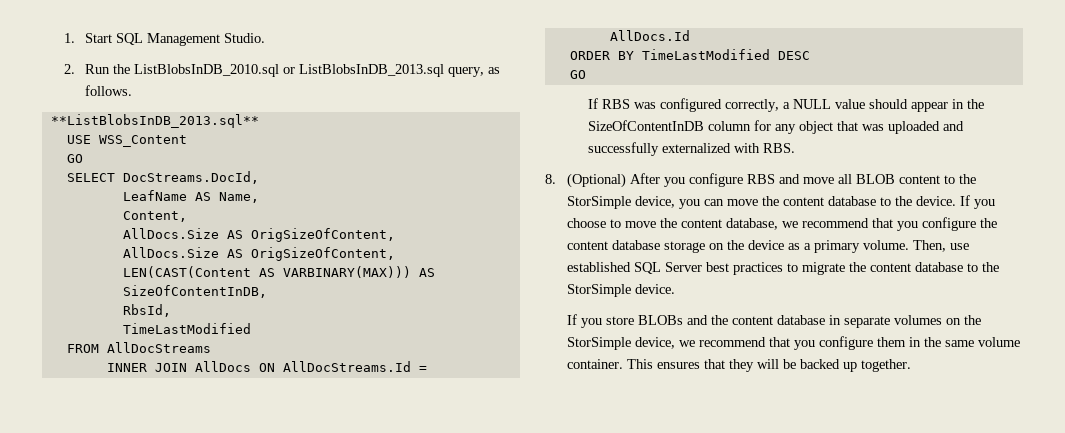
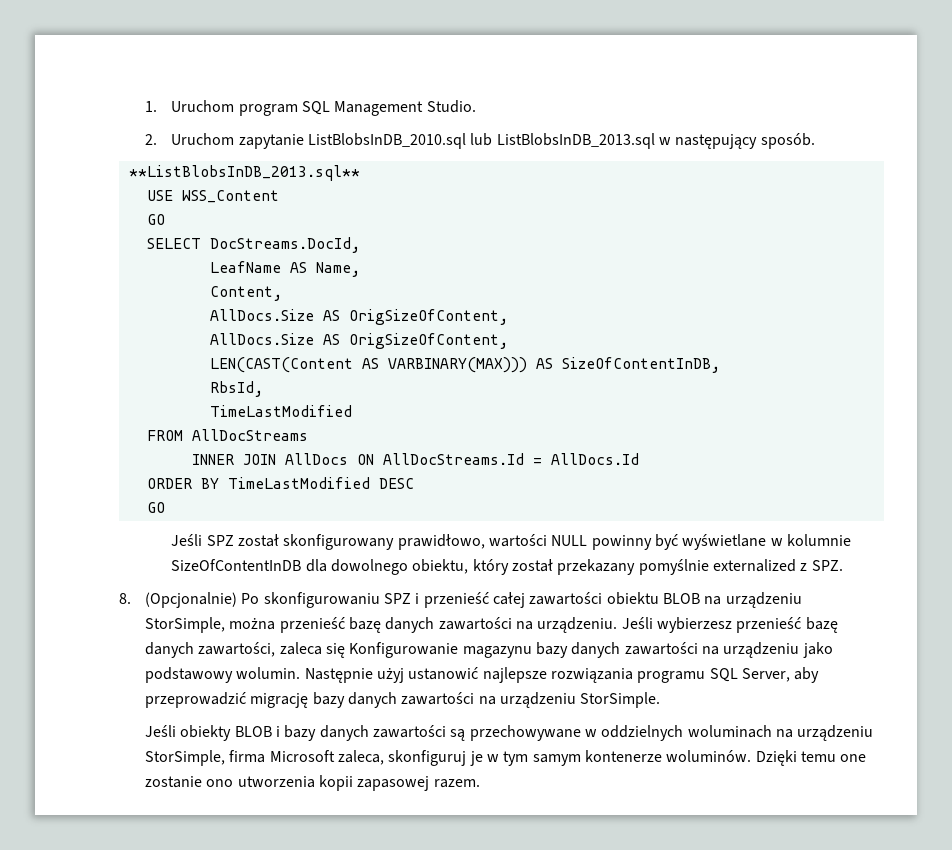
- 1. Start SQL Management Studio.
+ 1. Uruchom program SQL Management Studio.
- 2. Run the ListBlobsInDB_2010.sql or ListBlobsInDB_2013.sql query, as follows.
+ 2. Uruchom zapytanie ListBlobsInDB_2010.sql lub ListBlobsInDB_2013.sql w następujący sposób.
- If RBS was configured correctly, a NULL value should appear in the SizeOfContentInDB column for any object that was uploaded and successfully externalized with RBS.
- 8. (Optional) After you configure RBS and move all BLOB content to the StorSimple device, you can move the content database to the device. If you choose to move the content database, we recommend that you configure the content database storage on the device as a primary volume. Then, use established SQL Server best practices to migrate the content database to the StorSimple device.
- If you store BLOBs and the content database in separate volumes on the StorSimple device, we recommend that you configure them in the same volume container. This ensures that they will be backed up together.
+ Jeśli SPZ został skonfigurowany prawidłowo, wartości NULL powinny być wyświetlane w kolumnie SizeOfContentInDB dla dowolnego obiektu, który został przekazany pomyślnie externalized z SPZ.
+ 8. (Opcjonalnie) Po skonfigurowaniu SPZ i przenieść całej zawartości obiektu BLOB na urządzeniu StorSimple, można przenieść bazę danych zawartości na urządzeniu. Jeśli wybierzesz przenieść bazę danych zawartości, zaleca się Konfigurowanie magazynu bazy danych zawartości na urządzeniu jako podstawowy wolumin. Następnie użyj ustanowić najlepsze rozwiązania programu SQL Server, aby przeprowadzić migrację bazy danych zawartości na urządzeniu StorSimple.
+ Jeśli obiekty BLOB i bazy danych zawartości są przechowywane w oddzielnych woluminach na urządzeniu StorSimple, firma Microsoft zaleca, skonfiguruj je w tym samym kontenerze woluminów. Dzięki temu one zostanie ono utworzenia kopii zapasowej razem.

